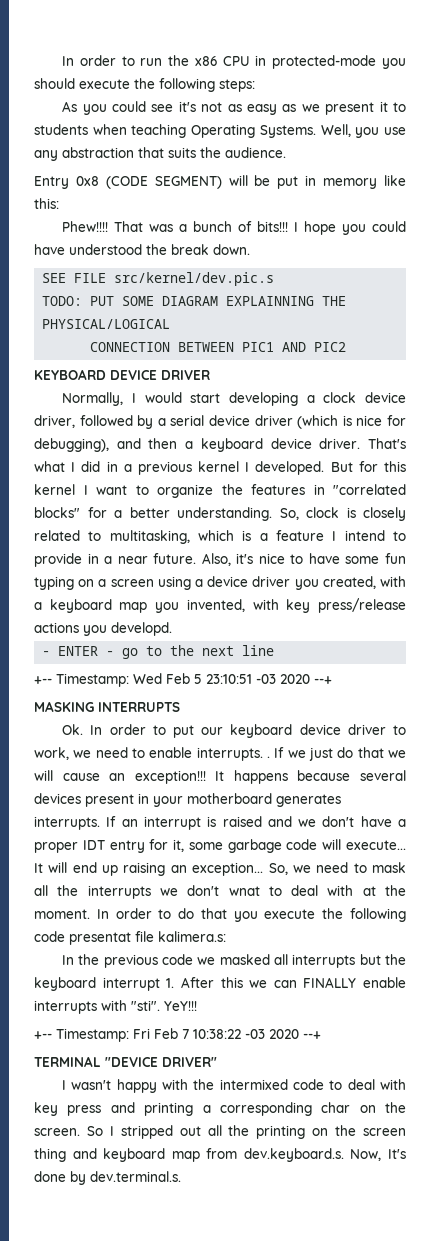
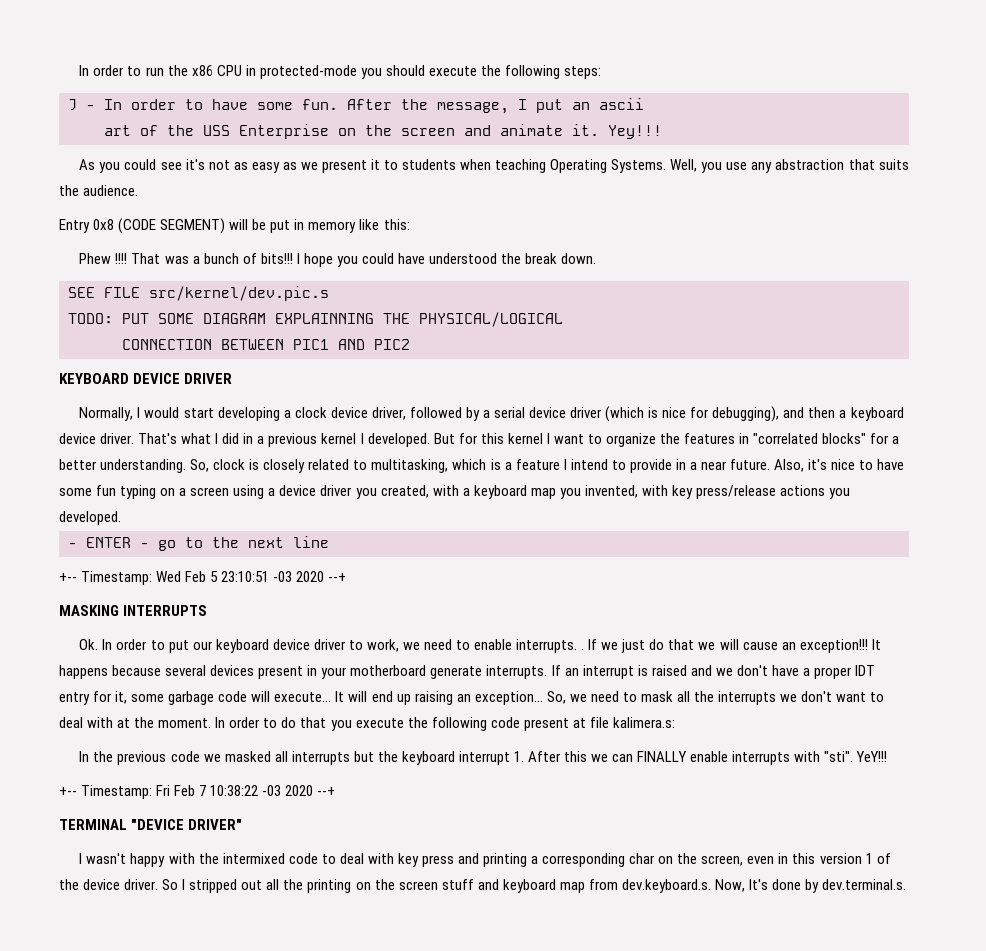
+ J - In order to have some fun. After the message, I put an ascii
+ art of the USS Enterprise on the screen and animate it. Yey!!!
- Phew!!!!
+ Phew !!!!
- Also, it's nice to have some fun typing on a screen using a device driver you created, with a keyboard map you invented, with key press/release actions you developd.
+ Also, it's nice to have some fun typing on a screen using a device driver you created, with a keyboard map you invented, with key press/release actions you developed.
- It happens because several devices present in your motherboard generates interrupts.
+ It happens because several devices present in your motherboard generate interrupts.
- So, we need to mask all the interrupts we don't wnat to deal with at the moment.
+ So, we need to mask all the interrupts we don't want to deal with at the moment.
- In order to do that you execute the following code presentat file kalimera.s:
+ In order to do that you execute the following code present at file kalimera.s:
- I wasn't happy with the intermixed code to deal with key press and printing a corresponding char on the screen.
+ I wasn't happy with the intermixed code to deal with key press and printing a corresponding char on the screen, even in this version 1 of the device driver.
- So I stripped out all the printing on the screen thing and keyboard map from dev.keyboard.s. Now, It's done by dev.terminal.s.
+ So I stripped out all the printing on the screen stuff and keyboard map from dev.keyboard.s. Now, It's done by dev.terminal.s.

